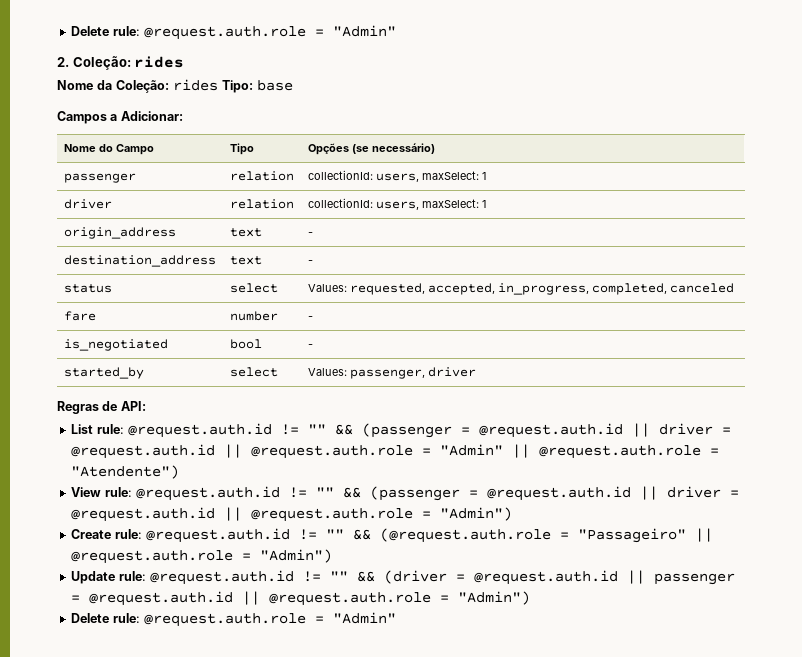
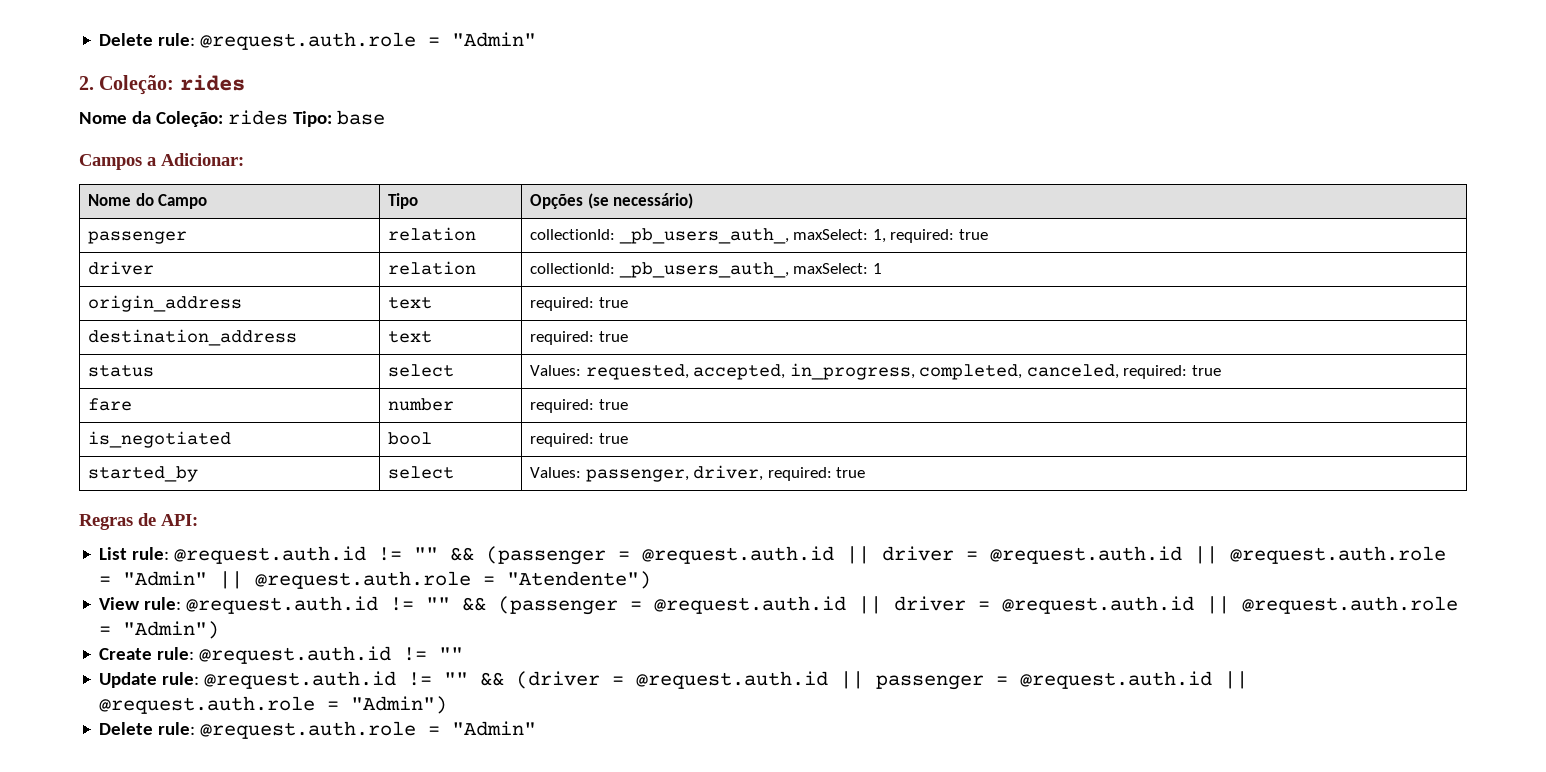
- passenger | relation | collectionId: users, maxSelect: 1
+ passenger | relation | collectionId: _pb_users_auth_, maxSelect: 1, required: true
- driver | relation | collectionId: users, maxSelect: 1
+ driver | relation | collectionId: _pb_users_auth_, maxSelect: 1
- origin_address | text | -
+ origin_address | text | required: true
- destination_address | text | -
+ destination_address | text | required: true
- status | select | Values: requested, accepted, in_progress, completed, canceled
+ status | select | Values: requested, accepted, in_progress, completed, canceled, required: true
- fare | number | -
+ fare | number | required: true
- is_negotiated | bool | -
+ is_negotiated | bool | required: true
- started_by | select | Values: passenger, driver
+ started_by | select | Values: passenger, driver, required: true
- Create rule: @request.auth.id != "" && (@request.auth.role = "Passageiro" || @request.auth.role = "Admin")
+ Create rule: @request.auth.id != ""

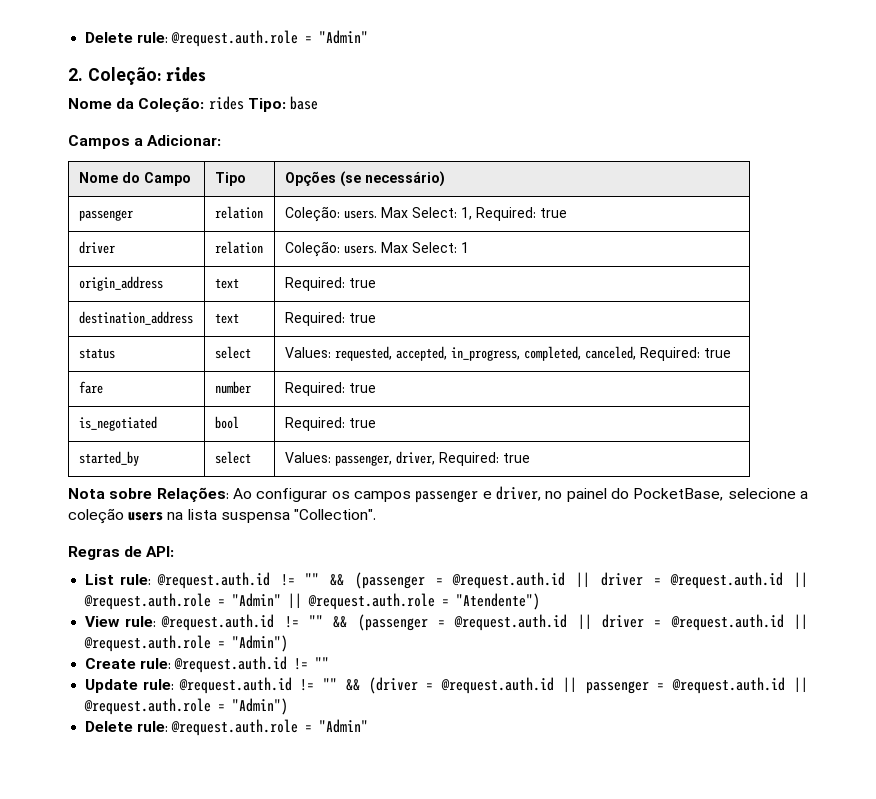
- passenger | relation | collectionId: _pb_users_auth_, maxSelect: 1, required: true
+ passenger | relation | Coleção: users. Max Select: 1, Required: true
- driver | relation | collectionId: _pb_users_auth_, maxSelect: 1
+ driver | relation | Coleção: users. Max Select: 1
- origin_address | text | required: true
+ origin_address | text | Required: true
- destination_address | text | required: true
+ destination_address | text | Required: true
- status | select | Values: requested, accepted, in_progress, completed, canceled, required: true
+ status | select | Values: requested, accepted, in_progress, completed, canceled, Required: true
- fare | number | required: true
+ fare | number | Required: true
- is_negotiated | bool | required: true
+ is_negotiated | bool | Required: true
- started_by | select | Values: passenger, driver, required: true
+ started_by | select | Values: passenger, driver, Required: true
+ Nota sobre Relações: Ao configurar os campos passenger e driver, no painel do PocketBase, selecione a coleção users na lista suspensa "Collection".

